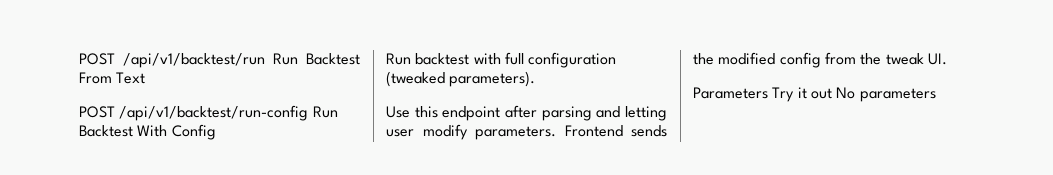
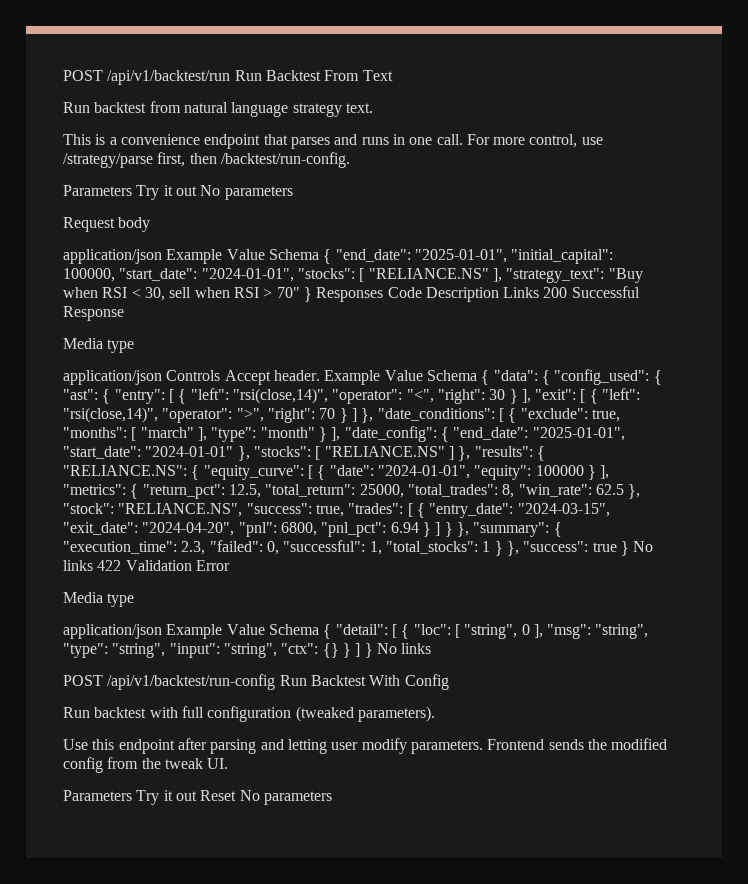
+ Run backtest from natural language strategy text.
+ This is a convenience endpoint that parses and runs in one call. For more control, use /strategy/parse first, then /backtest/run-config.
+ Parameters Try it out No parameters
+ Request body
+ application/json Example Value Schema { "end_date": "2025-01-01", "initial_capital": 100000, "start_date": "2024-01-01", "stocks": [ "RELIANCE.NS" ], "strategy_text": "Buy when RSI < 30, sell when RSI > 70" } Responses Code Description Links 200 Successful Response
+ Media type
+ application/json Controls Accept header. Example Value Schema { "data": { "config_used": { "ast": { "entry": [ { "left": "rsi(close,14)", "operator": "<", "right": 30 } ], "exit": [ { "left": "rsi(close,14)", "operator": ">", "right": 70 } ] }, "date_conditions": [ { "exclude": true, "months": [ "march" ], "type": "month" } ], "date_config": { "end_date": "2025-01-01", "start_date": "2024-01-01" }, "stocks": [ "RELIANCE.NS" ] }, "results": { "RELIANCE.NS": { "equity_curve": [ { "date": "2024-01-01", "equity": 100000 } ], "metrics": { "return_pct": 12.5, "total_return": 25000, "total_trades": 8, "win_rate": 62.5 }, "stock": "RELIANCE.NS", "success": true, "trades": [ { "entry_date": "2024-03-15", "exit_date": "2024-04-20", "pnl": 6800, "pnl_pct": 6.94 } ] } }, "summary": { "execution_time": 2.3, "failed": 0, "successful": 1, "total_stocks": 1 } }, "success": true } No links 422 Validation Error
+ Media type
+ application/json Example Value Schema { "detail": [ { "loc": [ "string", 0 ], "msg": "string", "type": "string", "input": "string", "ctx": {} } ] } No links
- Parameters Try it out No parameters
+ Parameters Try it out Reset No parameters

